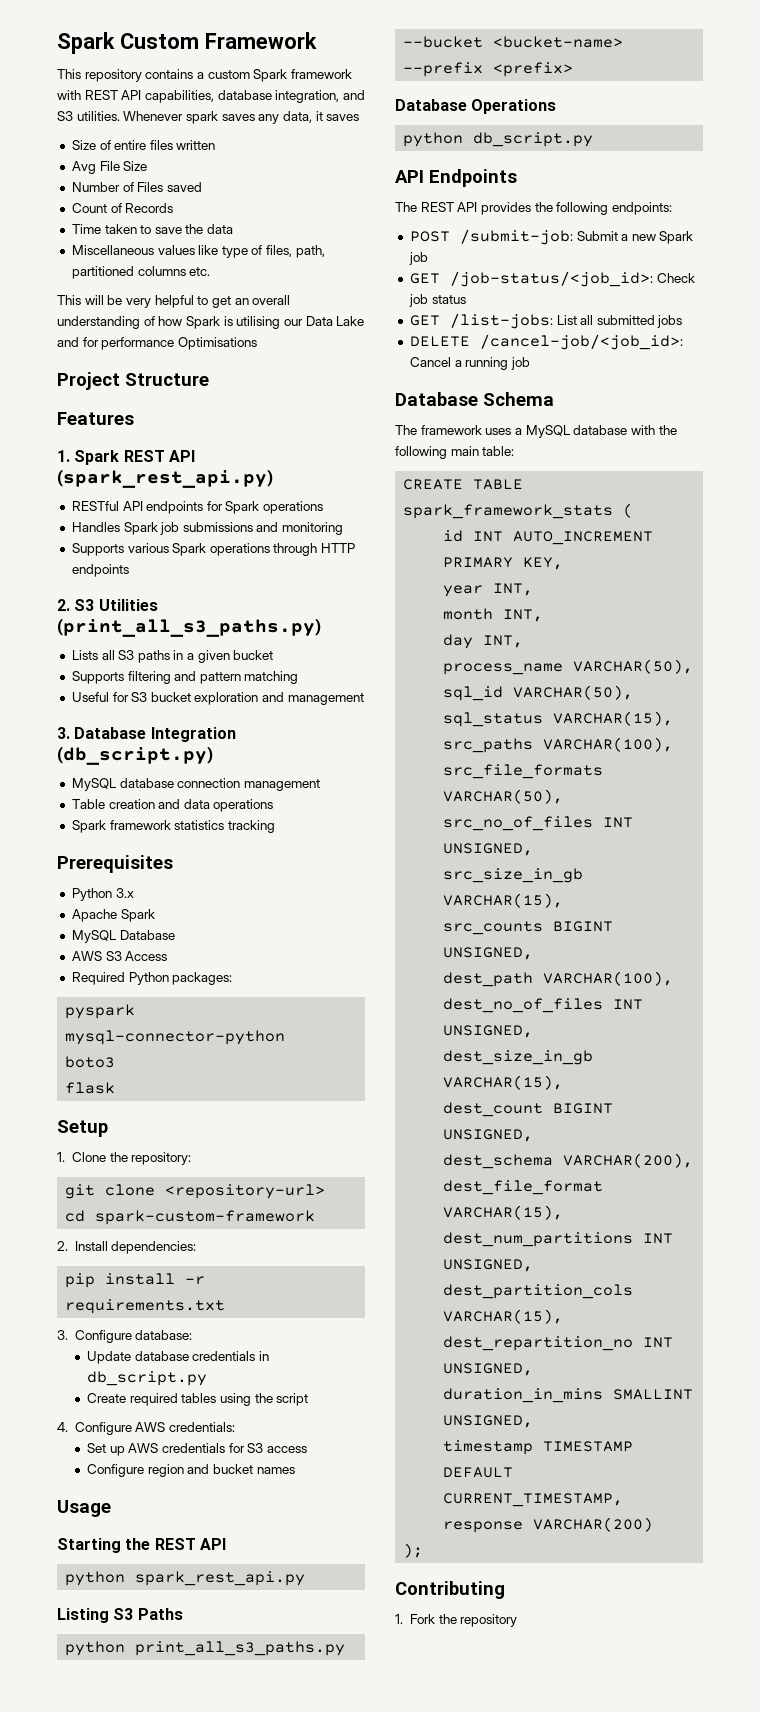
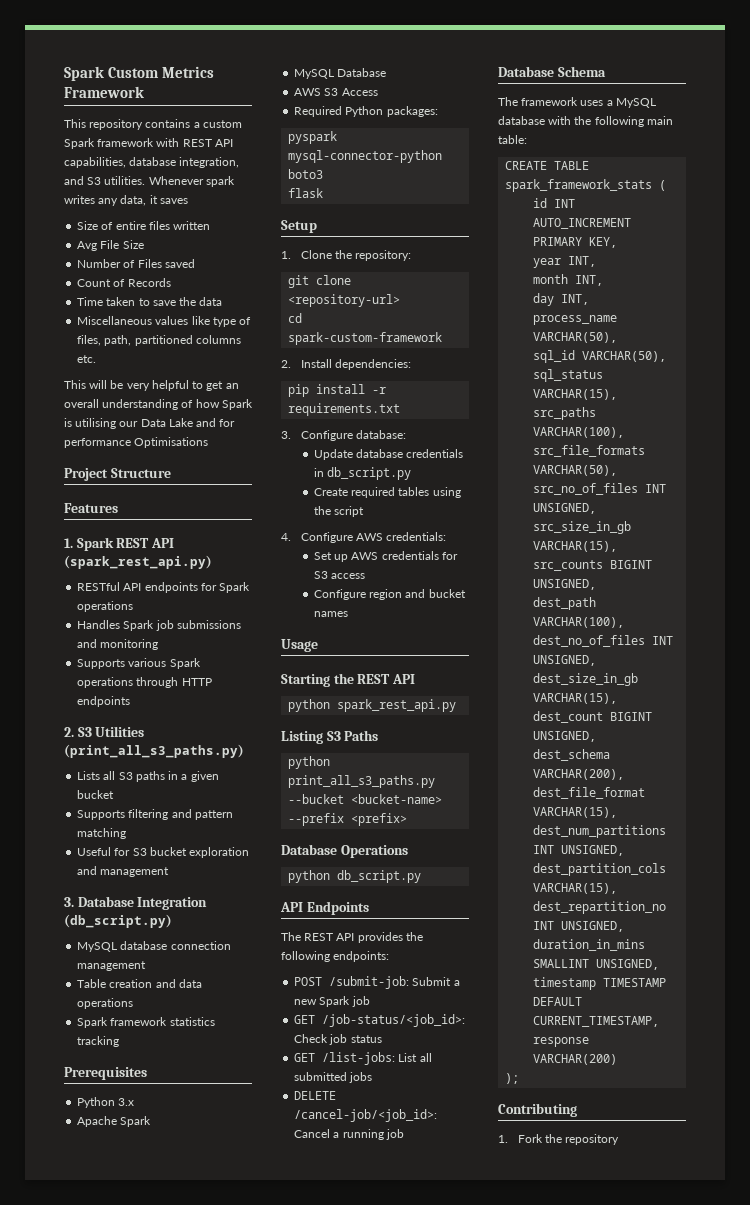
- Spark Custom Framework
+ Spark Custom Metrics Framework
- Whenever spark saves any data, it saves
+ Whenever spark writes any data, it saves

